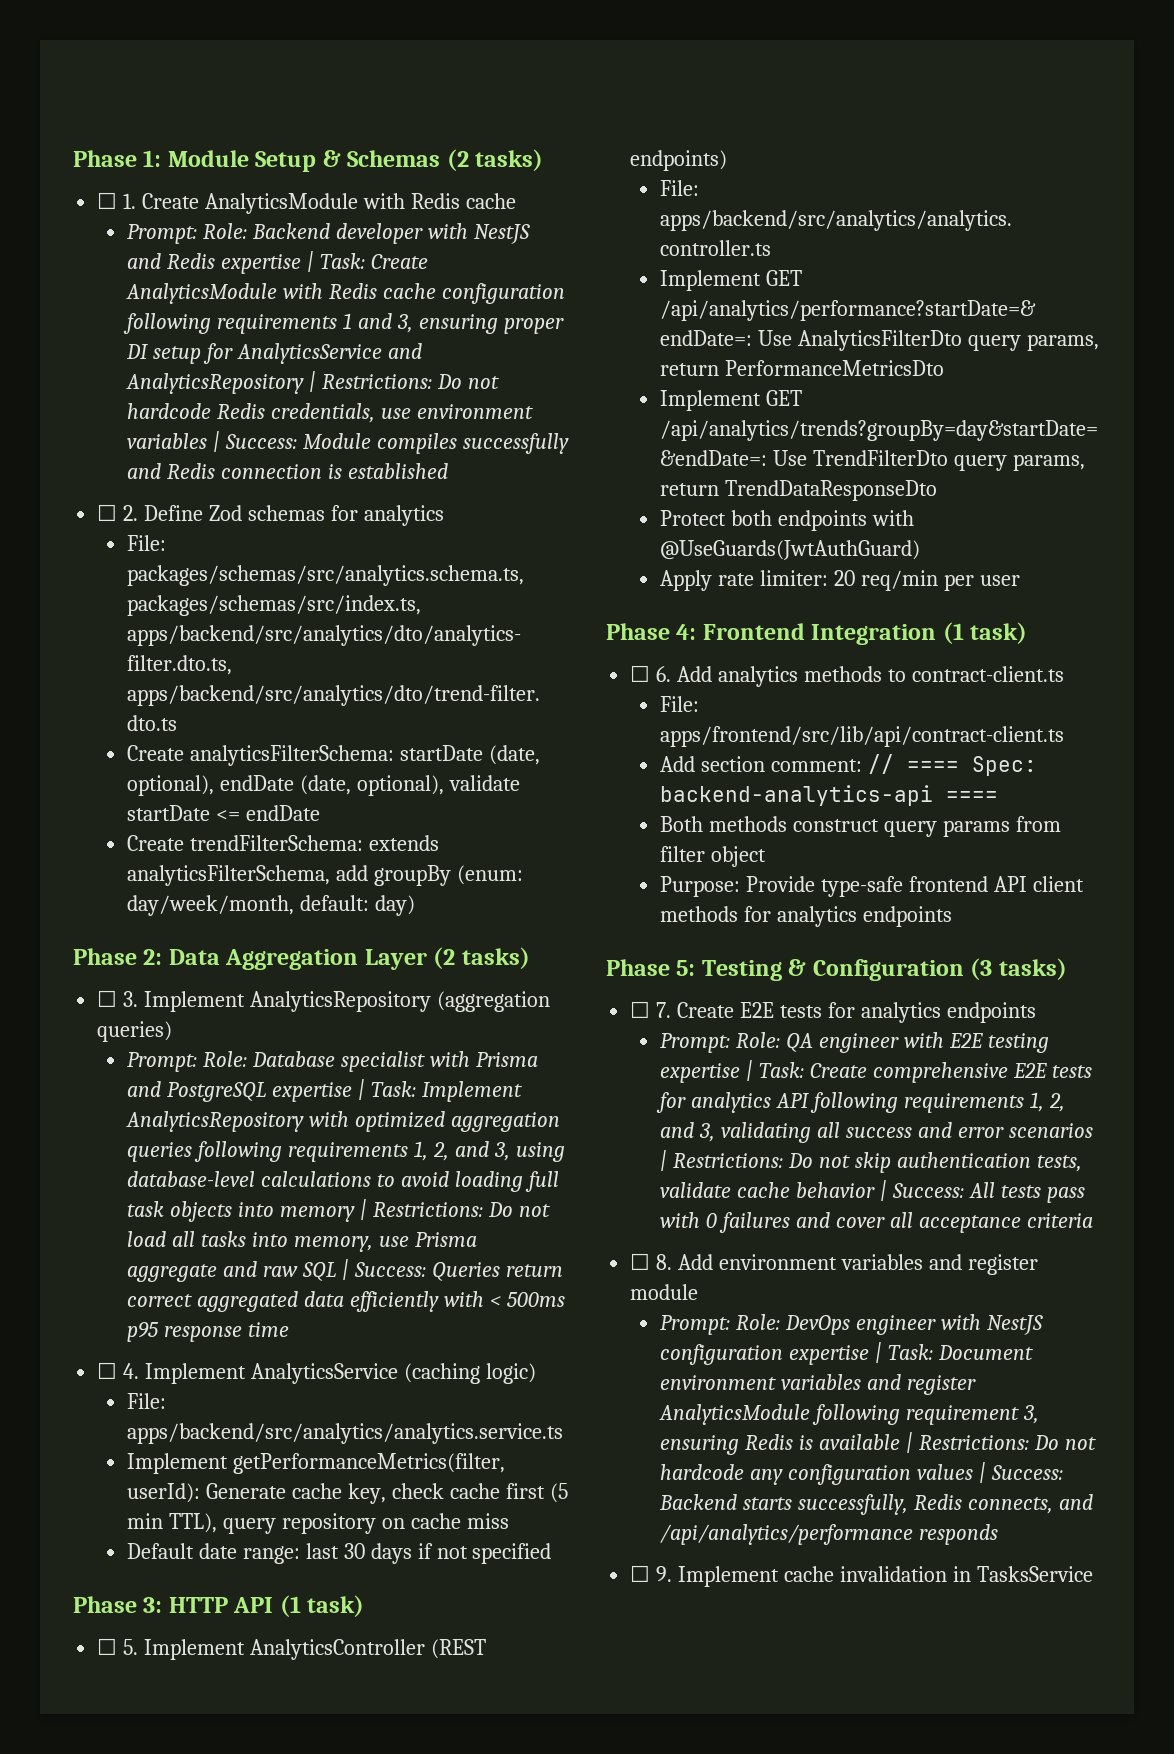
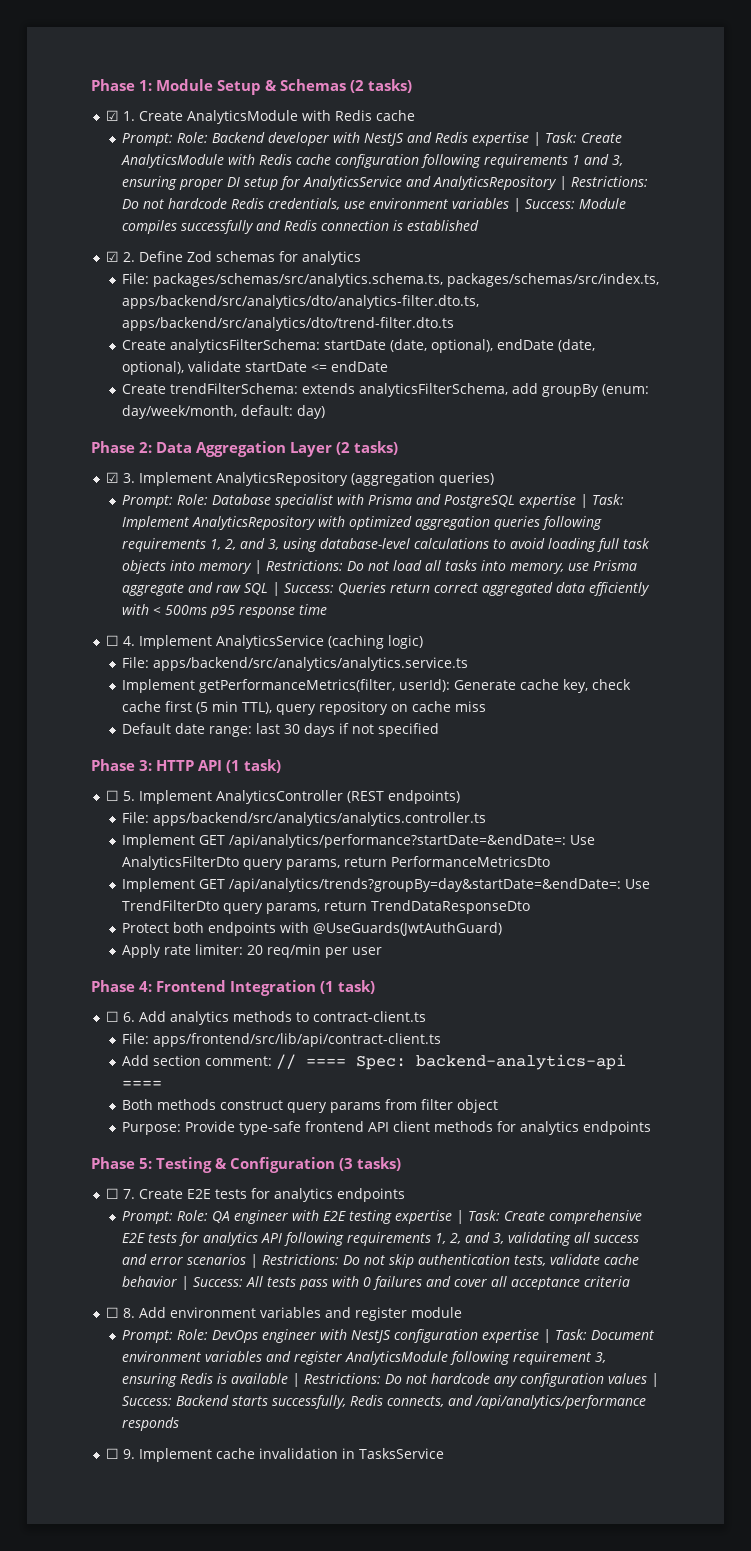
- ☐ 1. Create AnalyticsModule with Redis cache
+ ☑ 1. Create AnalyticsModule with Redis cache
- ☐ 2. Define Zod schemas for analytics
+ ☑ 2. Define Zod schemas for analytics
- ☐ 3. Implement AnalyticsRepository (aggregation queries)
+ ☑ 3. Implement AnalyticsRepository (aggregation queries)

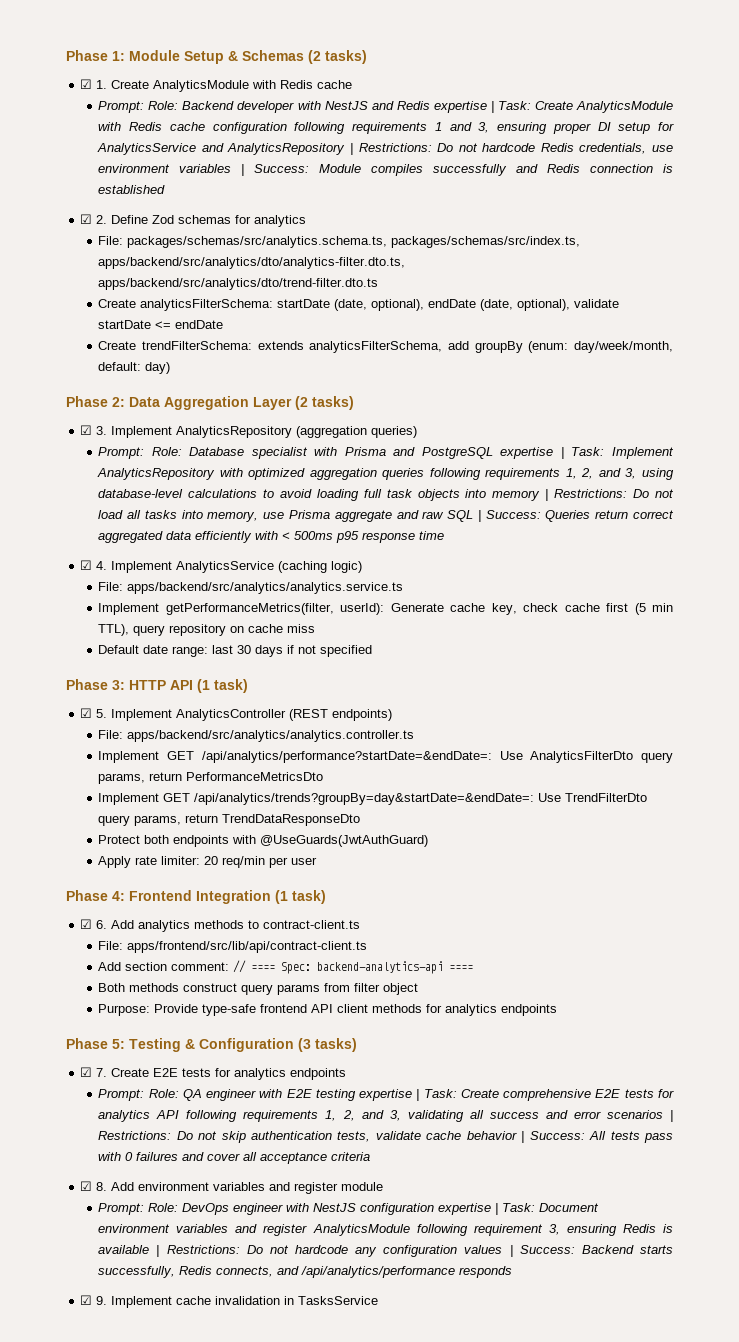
- ☐ 4. Implement AnalyticsService (caching logic)
+ ☑ 4. Implement AnalyticsService (caching logic)
- ☐ 5. Implement AnalyticsController (REST endpoints)
+ ☑ 5. Implement AnalyticsController (REST endpoints)
- ☐ 6. Add analytics methods to contract-client.ts
+ ☑ 6. Add analytics methods to contract-client.ts
- ☐ 7. Create E2E tests for analytics endpoints
+ ☑ 7. Create E2E tests for analytics endpoints
- ☐ 8. Add environment variables and register module
+ ☑ 8. Add environment variables and register module
- ☐ 9. Implement cache invalidation in TasksService
+ ☑ 9. Implement cache invalidation in TasksService

